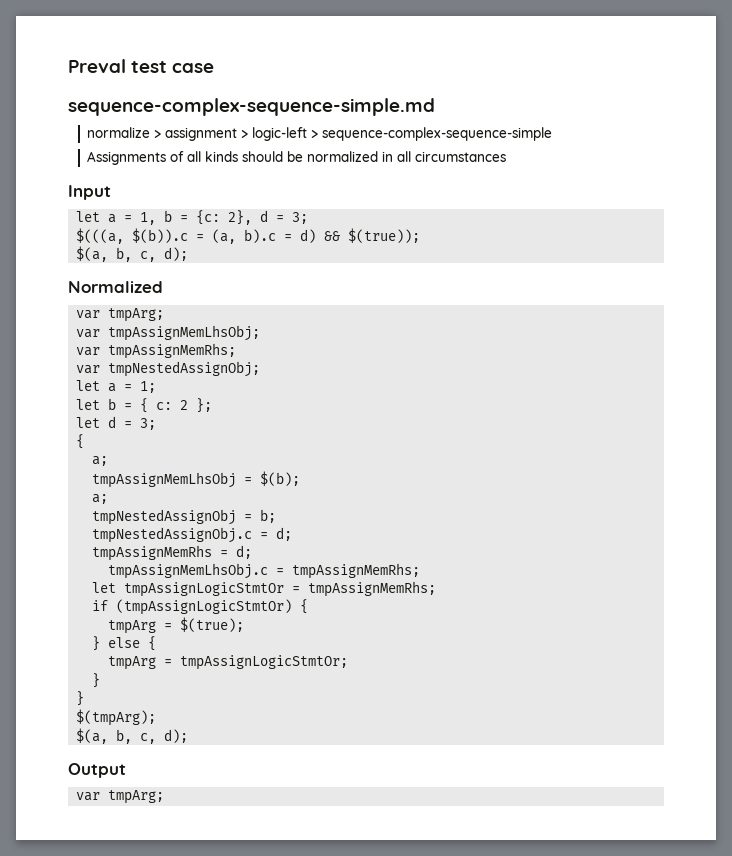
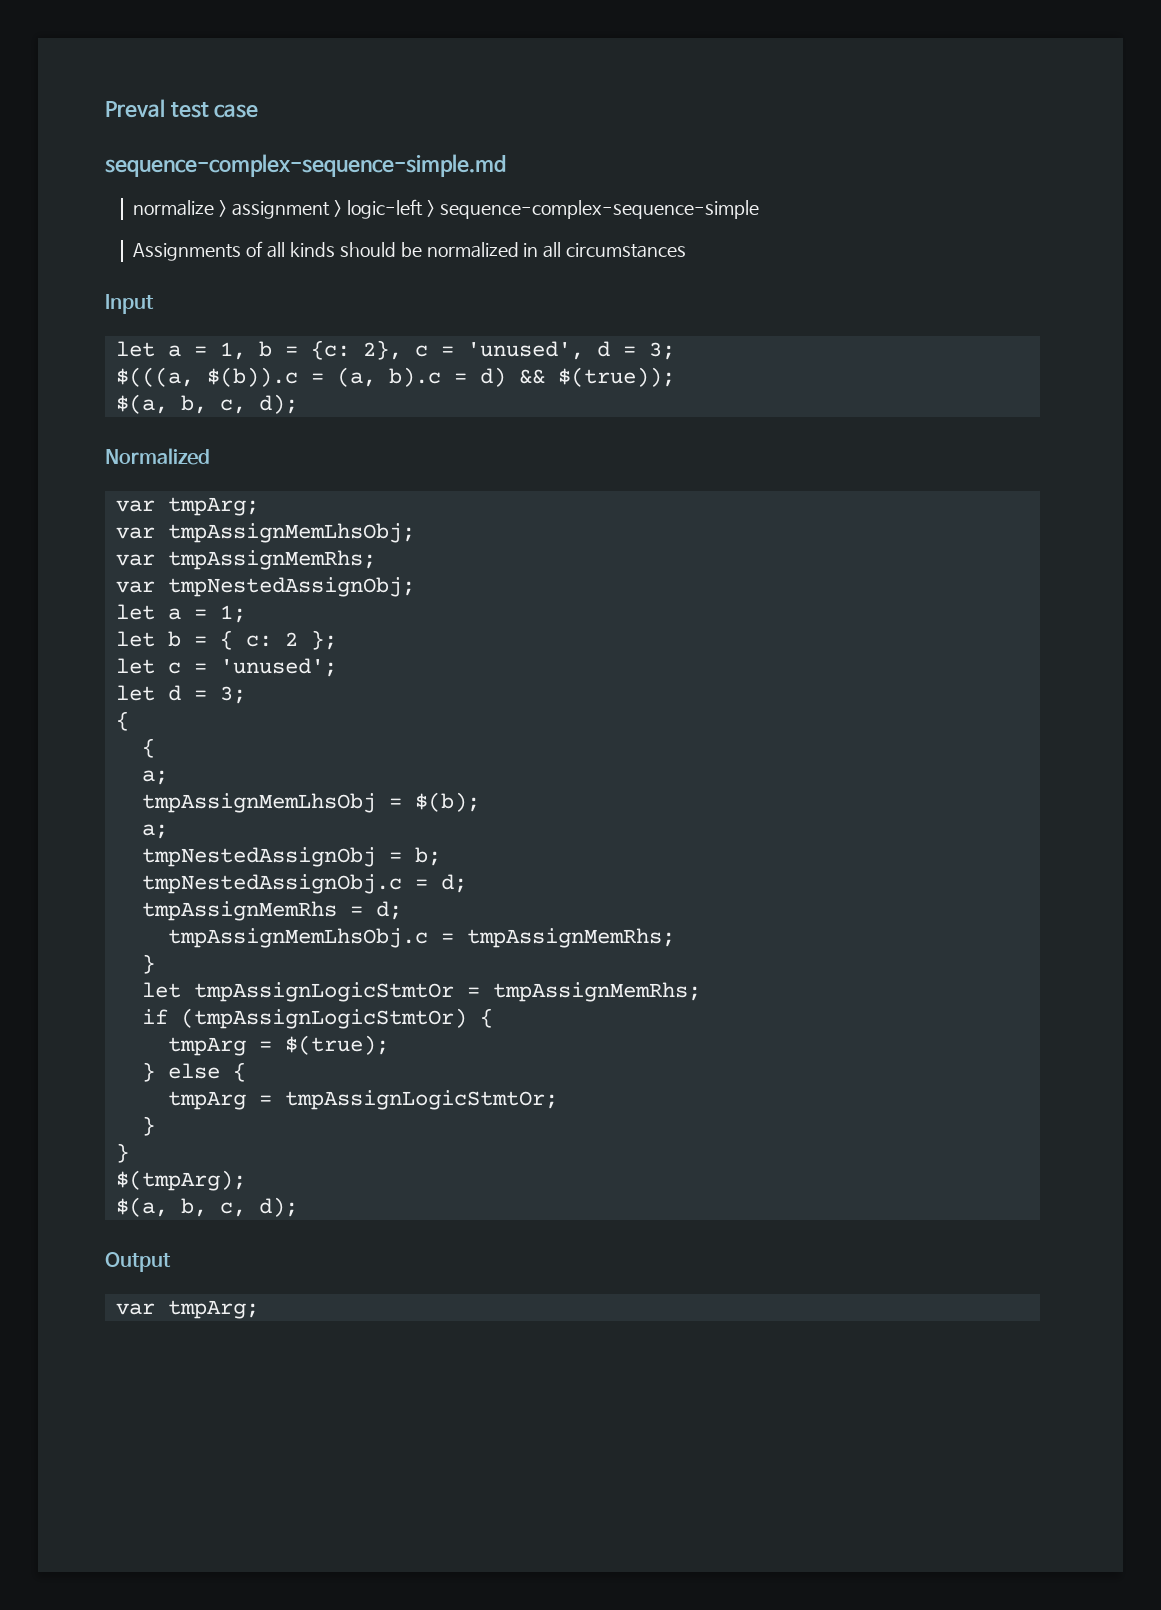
- let a = 1, b = {c: 2}, d = 3;
+ let a = 1, b = {c: 2}, c = 'unused', d = 3;
+ let c = 'unused';
  let d = 3;
+ {
  tmpAssignMemLhsObj.c = tmpAssignMemRhs;
+ }

